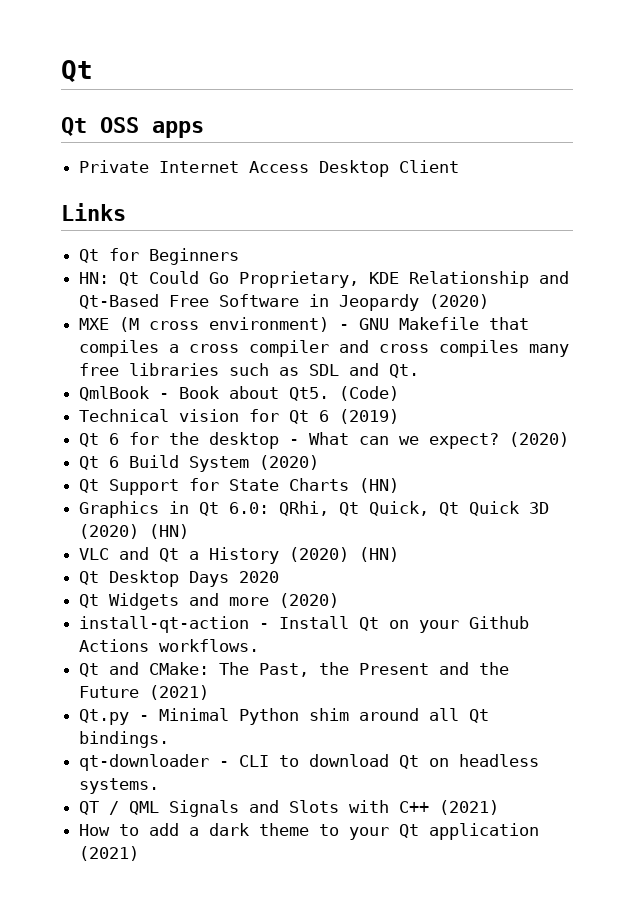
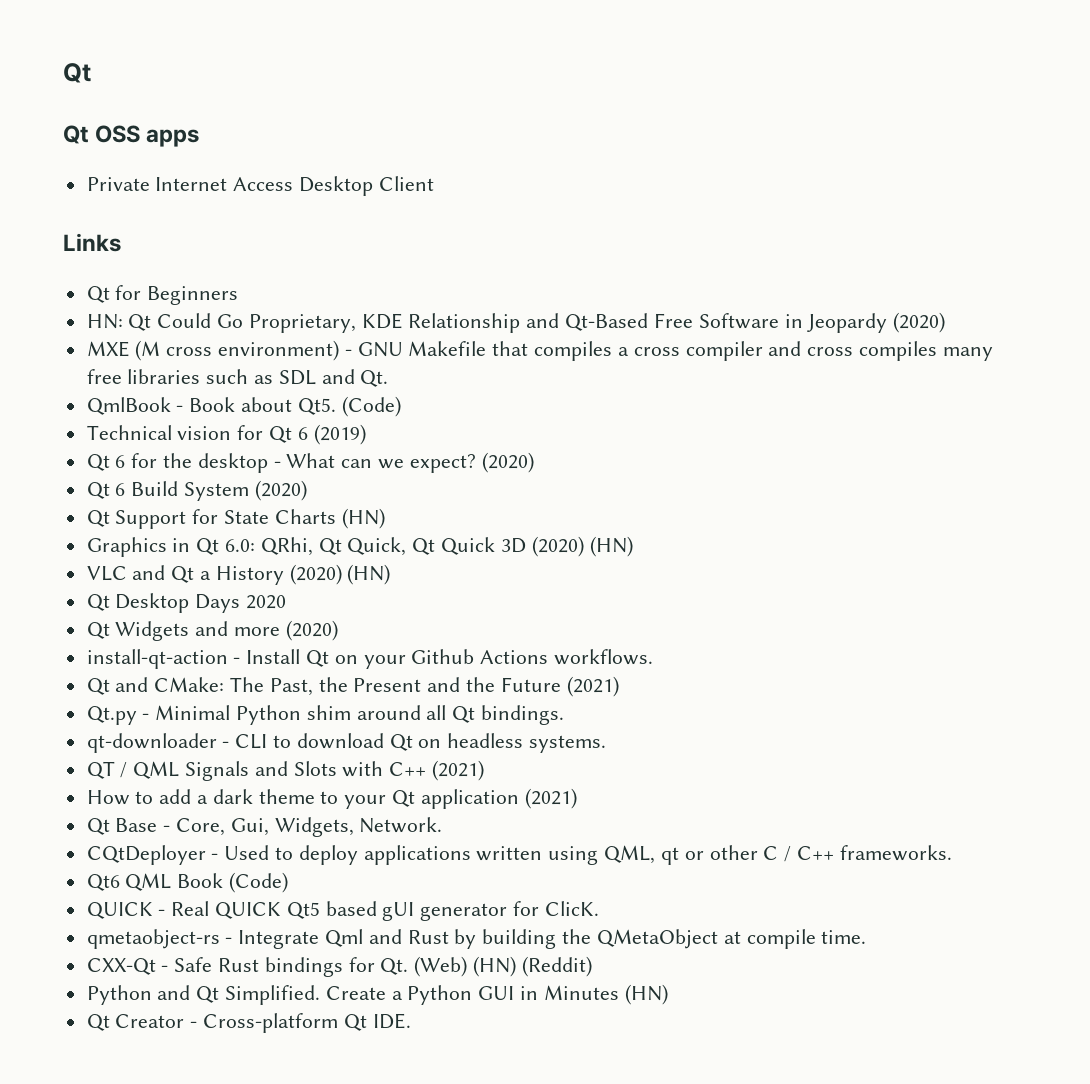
+ Qt Base - Core, Gui, Widgets, Network.
+ CQtDeployer - Used to deploy applications written using QML, qt or other С / С++ frameworks.
+ Qt6 QML Book (Code)
+ QUICK - Real QUICK Qt5 based gUI generator for ClicK.
+ qmetaobject-rs - Integrate Qml and Rust by building the QMetaObject at compile time.
+ CXX-Qt - Safe Rust bindings for Qt. (Web) (HN) (Reddit)
+ Python and Qt Simplified. Create a Python GUI in Minutes (HN)
+ Qt Creator - Cross-platform Qt IDE.

